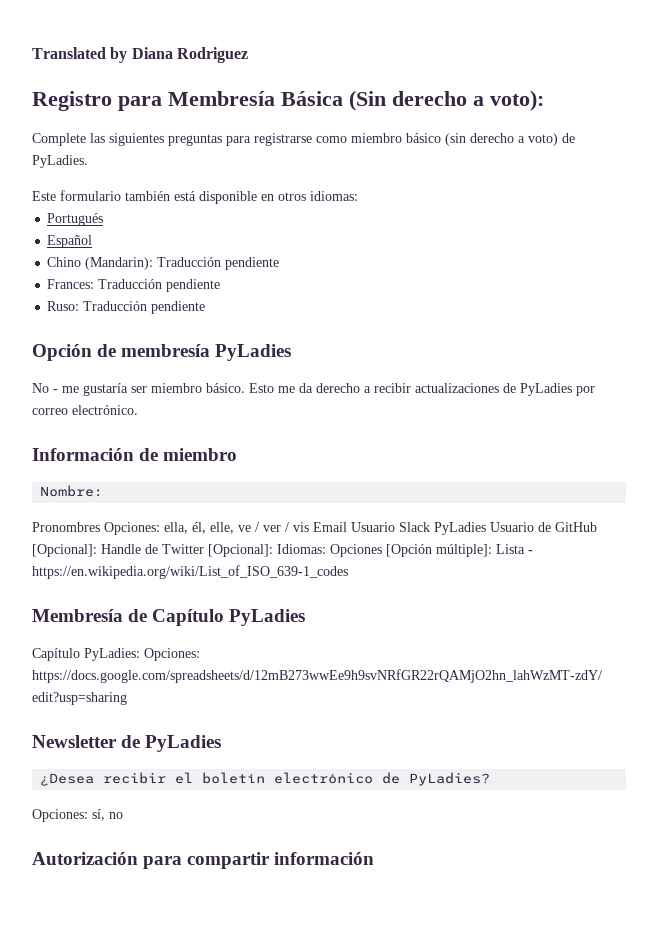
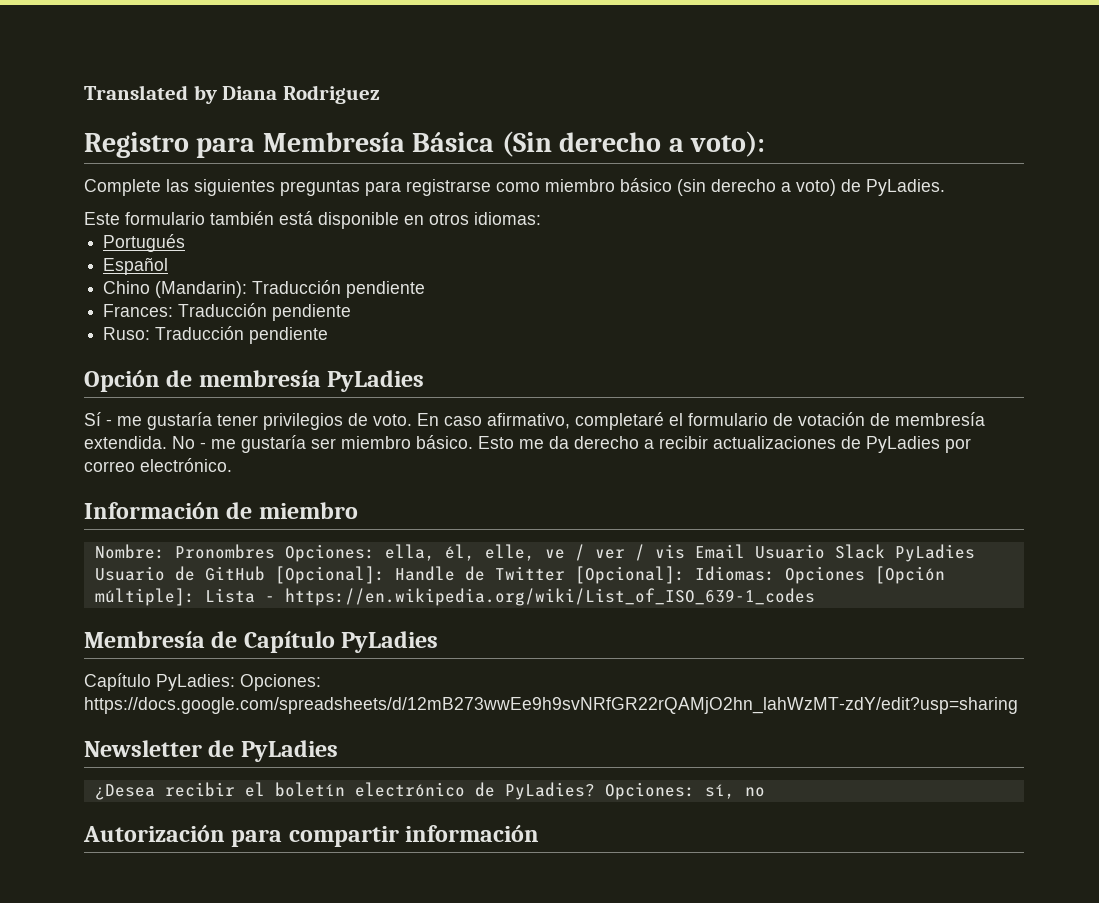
+ Sí - me gustaría tener privilegios de voto. En caso afirmativo, completaré el formulario de votación de membresía extendida.
- Nombre:
- Pronombres Opciones: ella, él, elle, ve / ver / vis Email Usuario Slack PyLadies Usuario de GitHub [Opcional]: Handle de Twitter [Opcional]: Idiomas: Opciones [Opción múltiple]: Lista - https://en.wikipedia.org/wiki/List_of_ISO_639-1_codes
+ Nombre: Pronombres Opciones: ella, él, elle, ve / ver / vis Email Usuario Slack PyLadies Usuario de GitHub [Opcional]: Handle de Twitter [Opcional]: Idiomas: Opciones [Opción múltiple]: Lista - https://en.wikipedia.org/wiki/List_of_ISO_639-1_codes
- ¿Desea recibir el boletín electrónico de PyLadies?
- Opciones: sí, no
+ ¿Desea recibir el boletín electrónico de PyLadies? Opciones: sí, no

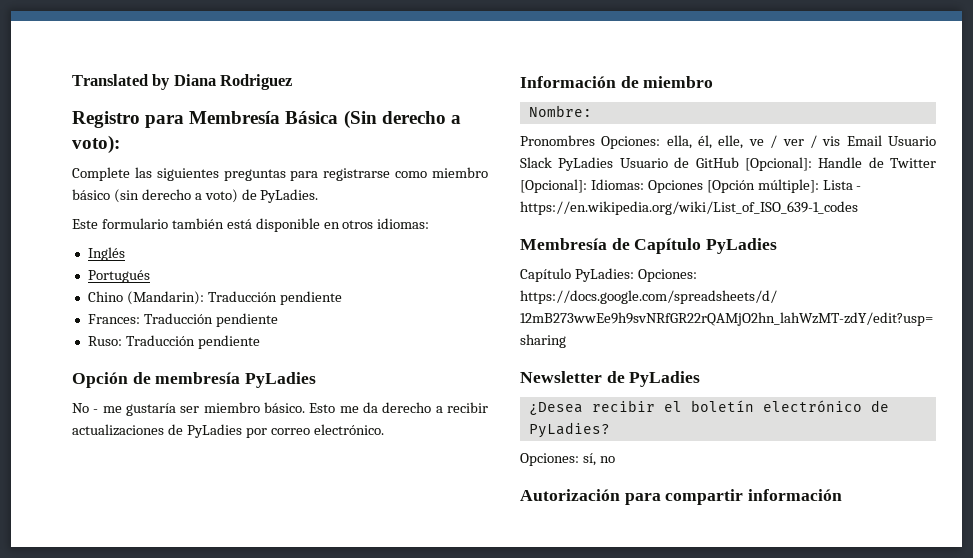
+ Inglés
- Español
- Sí - me gustaría tener privilegios de voto. En caso afirmativo, completaré el formulario de votación de membresía extendida.
- Nombre: Pronombres Opciones: ella, él, elle, ve / ver / vis Email Usuario Slack PyLadies Usuario de GitHub [Opcional]: Handle de Twitter [Opcional]: Idiomas: Opciones [Opción múltiple]: Lista - https://en.wikipedia.org/wiki/List_of_ISO_639-1_codes
+ Nombre:
+ Pronombres Opciones: ella, él, elle, ve / ver / vis Email Usuario Slack PyLadies Usuario de GitHub [Opcional]: Handle de Twitter [Opcional]: Idiomas: Opciones [Opción múltiple]: Lista - https://en.wikipedia.org/wiki/List_of_ISO_639-1_codes
- ¿Desea recibir el boletín electrónico de PyLadies? Opciones: sí, no
+ ¿Desea recibir el boletín electrónico de PyLadies?
+ Opciones: sí, no

